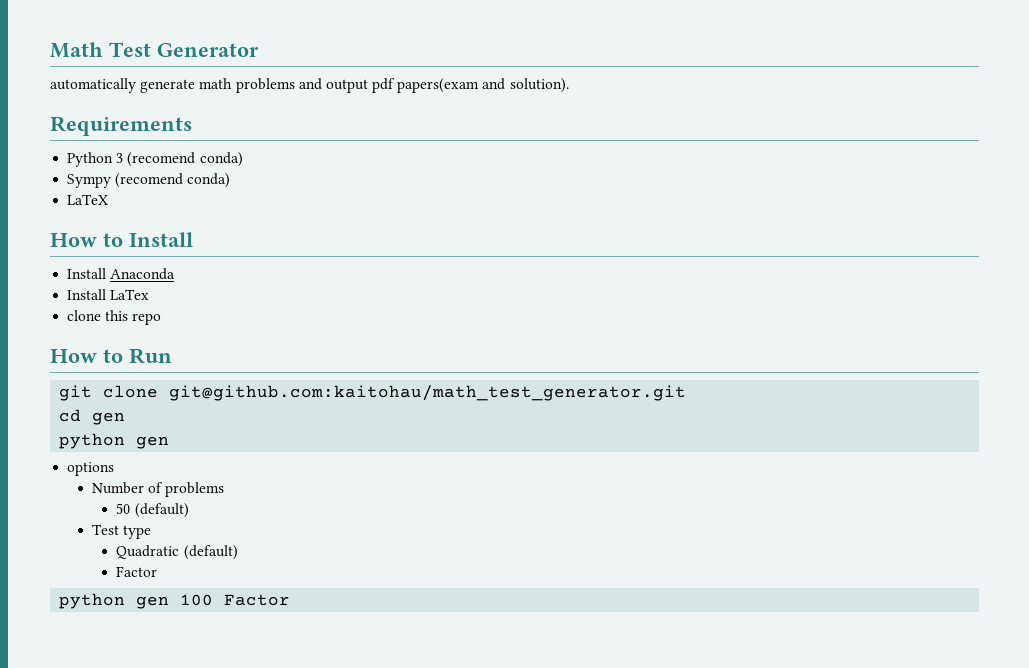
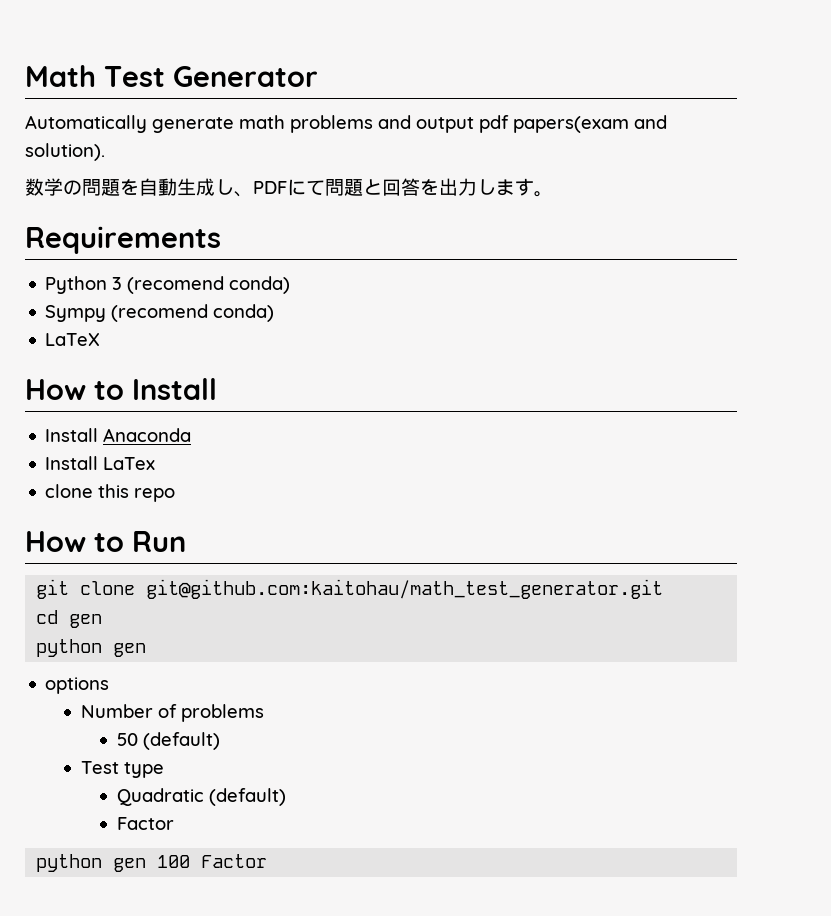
- automatically generate math problems and output pdf papers(exam and solution).
+ Automatically generate math problems and output pdf papers(exam and solution).
+ 数学の問題を自動生成し、PDFにて問題と回答を出力します。

